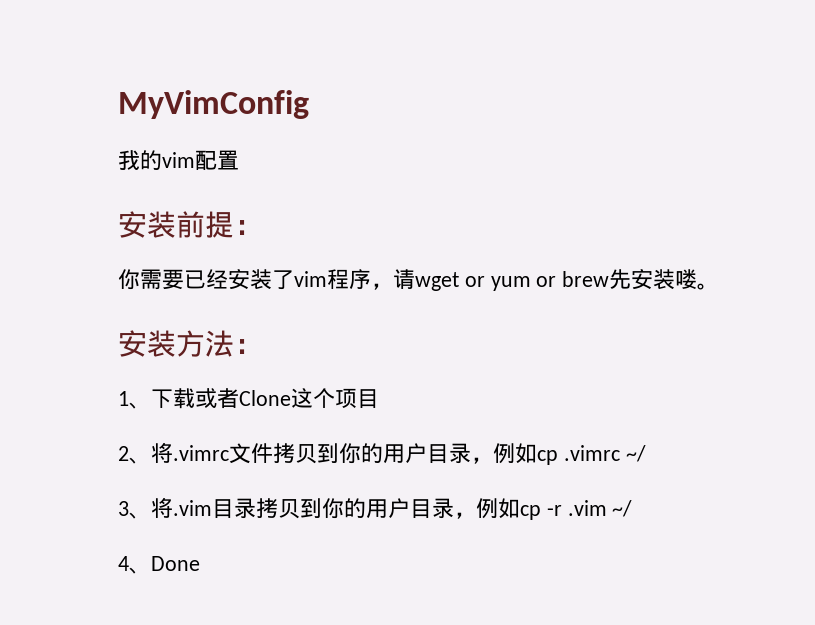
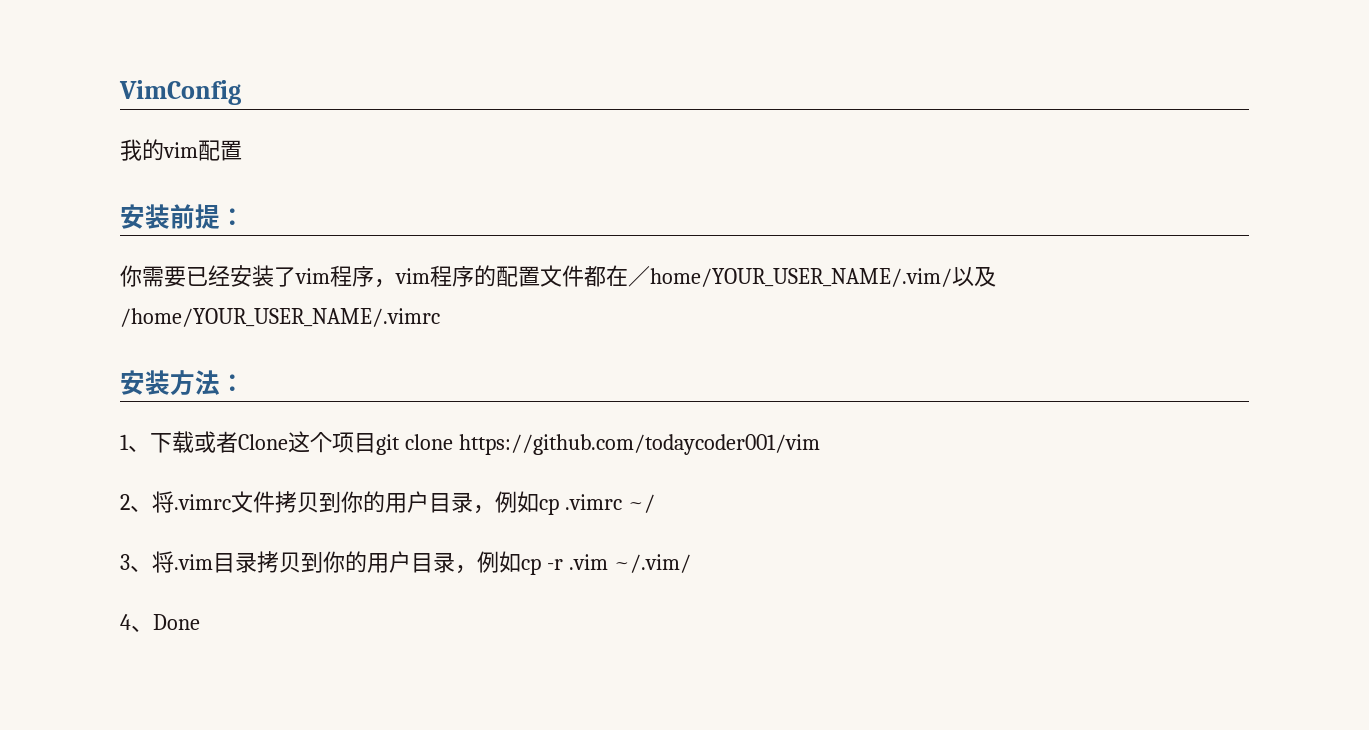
- MyVimConfig
+ VimConfig
- 你需要已经安装了vim程序，请wget or yum or brew先安装喽。
+ 你需要已经安装了vim程序，vim程序的配置文件都在／home/YOUR_USER_NAME/.vim/以及/home/YOUR_USER_NAME/.vimrc
- 1、下载或者Clone这个项目
+ 1、下载或者Clone这个项目git clone https://github.com/todaycoder001/vim
- 3、将.vim目录拷贝到你的用户目录，例如cp -r .vim ~/
+ 3、将.vim目录拷贝到你的用户目录，例如cp -r .vim ~/.vim/

